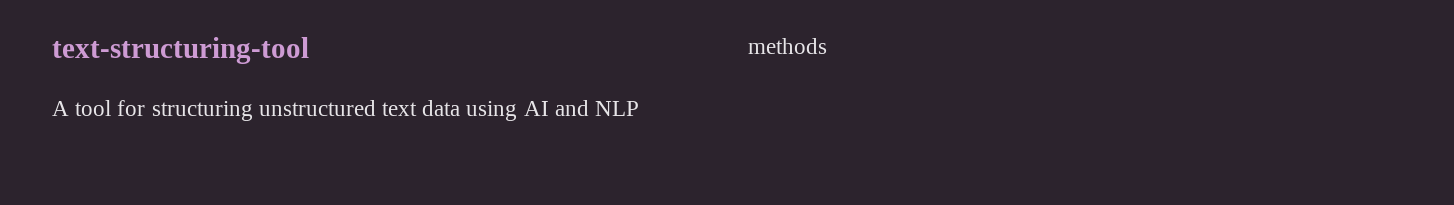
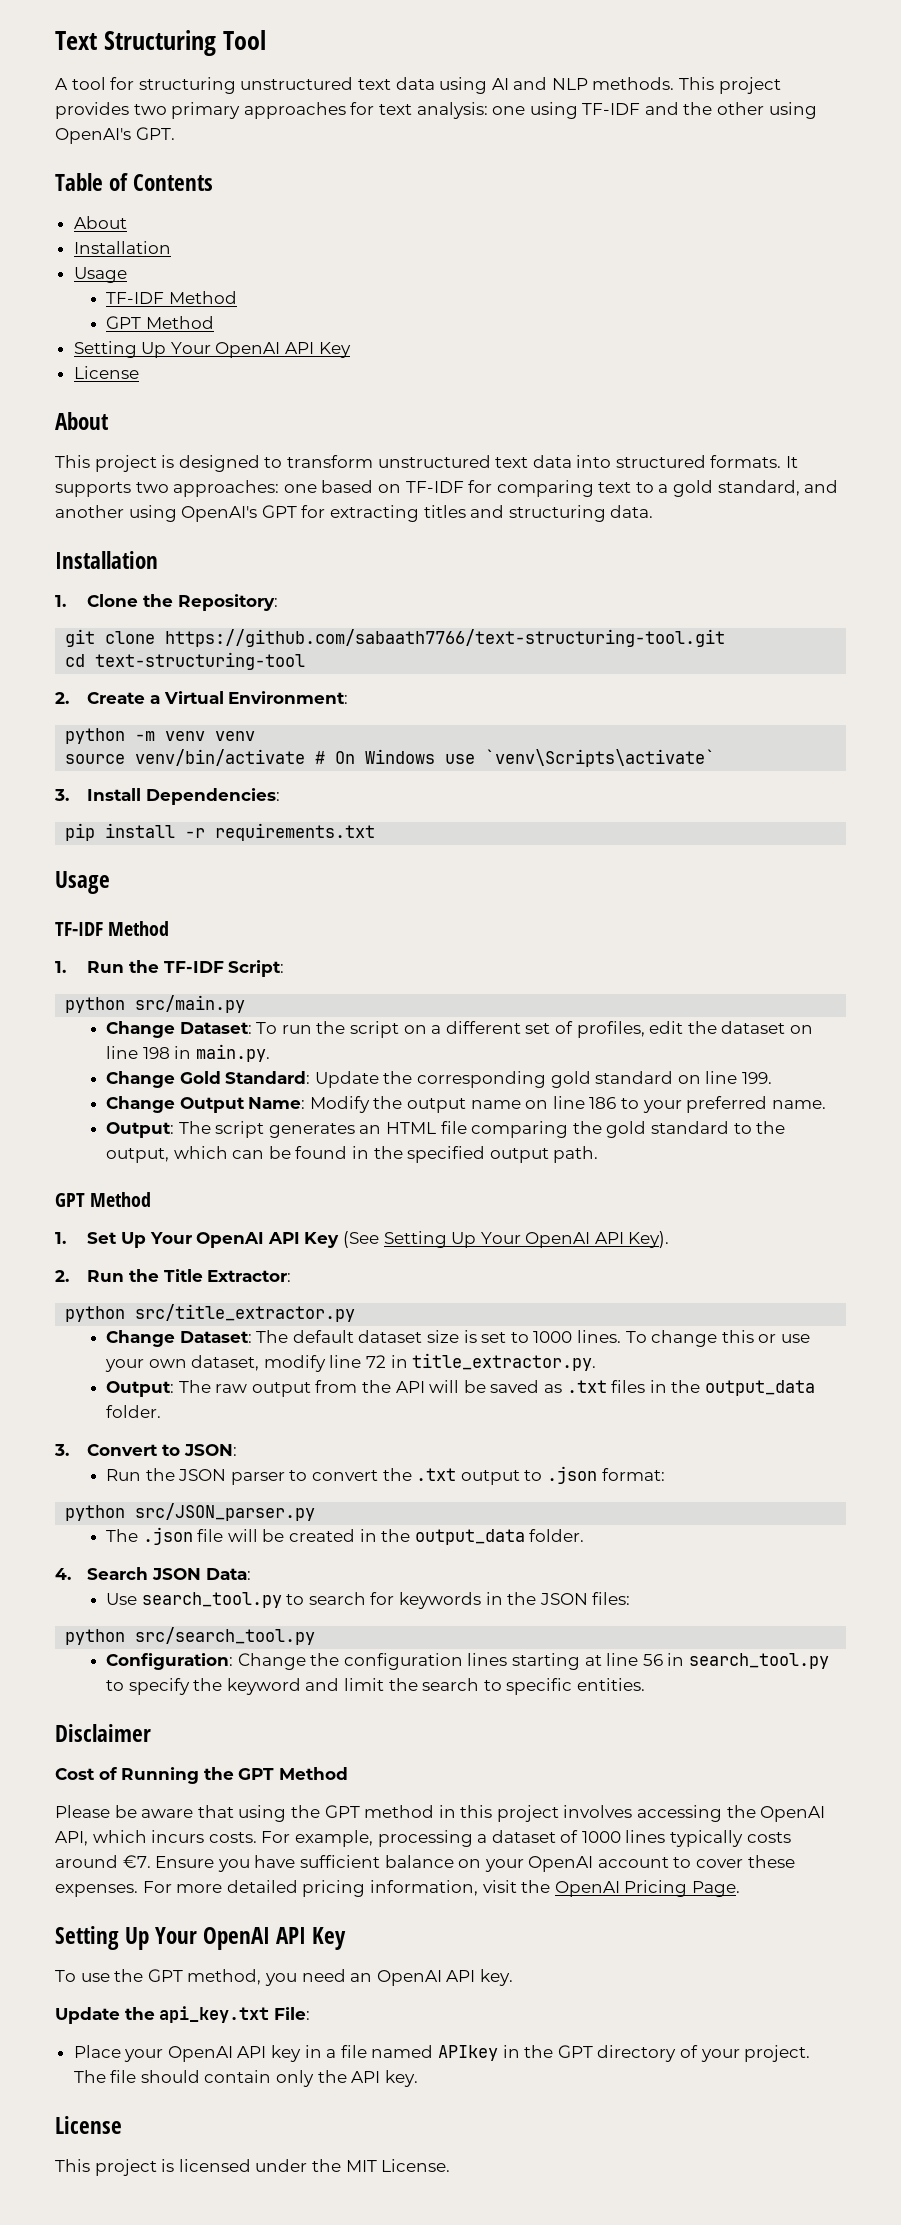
- text-structuring-tool
+ Text Structuring Tool
- A tool for structuring unstructured text data using AI and NLP methods
+ A tool for structuring unstructured text data using AI and NLP methods. This project provides two primary approaches for text analysis: one using TF-IDF and the other using OpenAI's GPT.
+ Table of Contents
+ About
+ Installation
+ Usage
+ TF-IDF Method
+ GPT Method
+ Setting Up Your OpenAI API Key
+ License
+ About
+ This project is designed to transform unstructured text data into structured formats. It supports two approaches: one based on TF-IDF for comparing text to a gold standard, and another using OpenAI's GPT for extracting titles and structuring data.
+ Installation
+ 1. Clone the Repository:
+ git clone https://github.com/sabaath7766/text-structuring-tool.git
+ cd text-structuring-tool
+ 2. Create a Virtual Environment:
+ python -m venv venv
+ source venv/bin/activate # On Windows use `venv\Scripts\activate`
+ 3. Install Dependencies:
+ pip install -r requirements.txt
+ Usage
+ TF-IDF Method
+ 1. Run the TF-IDF Script:
+ python src/main.py
+ Change Dataset: To run the script on a different set of profiles, edit the dataset on line 198 in main.py.
+ Change Gold Standard: Update the corresponding gold standard on line 199.
+ Change Output Name: Modify the output name on line 186 to your preferred name.
+ Output: The script generates an HTML file comparing the gold standard to the output, which can be found in the specified output path.
+ GPT Method
+ 1. Set Up Your OpenAI API Key (See Setting Up Your OpenAI API Key).
+ 2. Run the Title Extractor:
+ python src/title_extractor.py
+ Change Dataset: The default dataset size is set to 1000 lines. To change this or use your own dataset, modify line 72 in title_extractor.py.
+ Output: The raw output from the API will be saved as .txt files in the output_data folder.
+ 3. Convert to JSON:
+ Run the JSON parser to convert the .txt output to .json format:
+ python src/JSON_parser.py
+ The .json file will be created in the output_data folder.
+ 4. Search JSON Data:
+ Use search_tool.py to search for keywords in the JSON files:
+ python src/search_tool.py
+ Configuration: Change the configuration lines starting at line 56 in search_tool.py to specify the keyword and limit the search to specific entities.
+ Disclaimer
+ Cost of Running the GPT Method
+ Please be aware that using the GPT method in this project involves accessing the OpenAI API, which incurs costs. For example, processing a dataset of 1000 lines typically costs around €7. Ensure you have sufficient balance on your OpenAI account to cover these expenses. For more detailed pricing information, visit the OpenAI Pricing Page.
+ Setting Up Your OpenAI API Key
+ To use the GPT method, you need an OpenAI API key.
+ Update the api_key.txt File:
+ Place your OpenAI API key in a file named APIkey in the GPT directory of your project. The file should contain only the API key.
+ License
+ This project is licensed under the MIT License.

